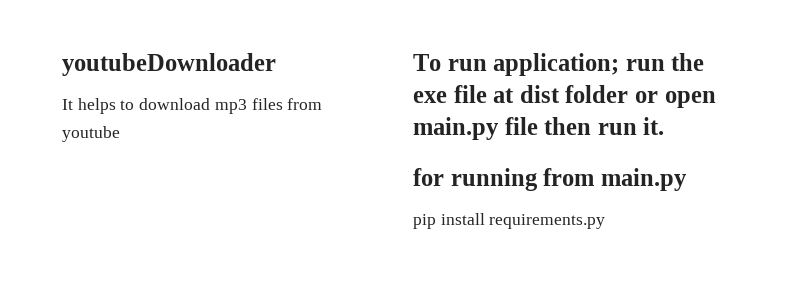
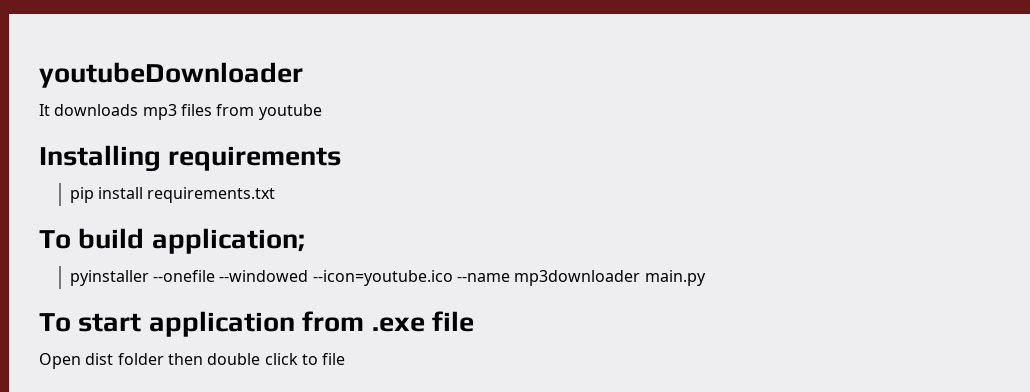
- It helps to download mp3 files from youtube
+ It downloads mp3 files from youtube
- To run application; run the exe file at dist folder or open main.py file then run it.
- for running from main.py
- pip install requirements.py
+ Installing requirements
+ pip install requirements.txt
+ To build application;
+ pyinstaller --onefile --windowed --icon=youtube.ico --name mp3downloader main.py
+ To start application from .exe file
+ Open dist folder then double click to file

